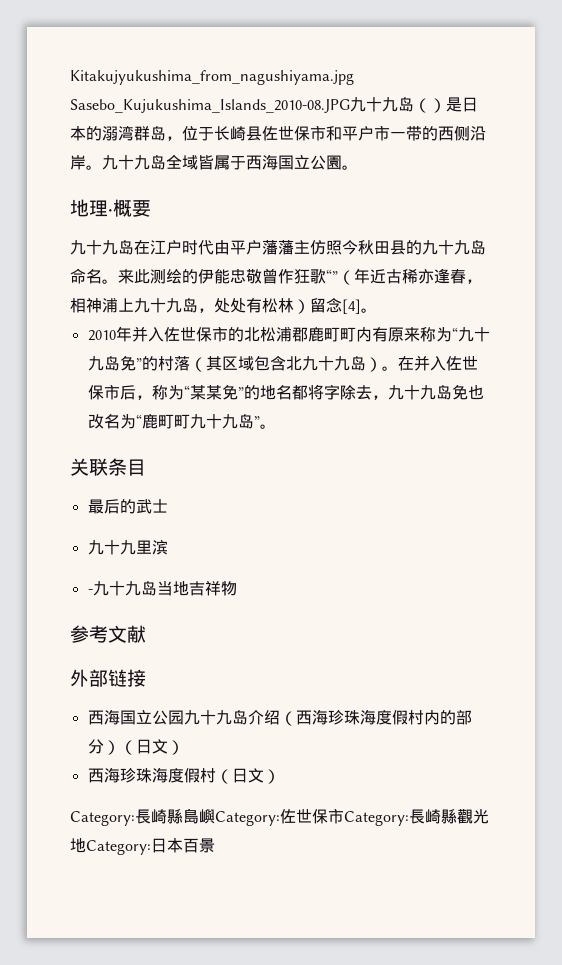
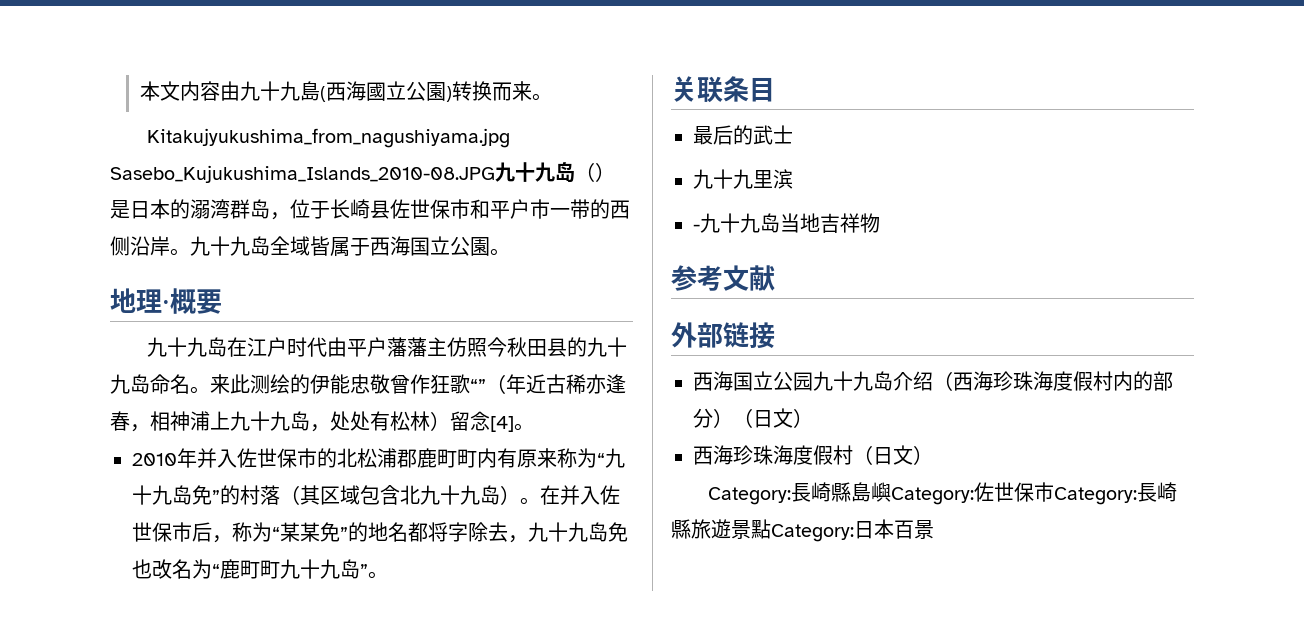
+ 本文内容由九十九島(西海國立公園)转换而来。
- Category:長崎縣島嶼Category:佐世保市Category:長崎縣觀光地Category:日本百景
+ Category:長崎縣島嶼Category:佐世保市Category:長崎縣旅遊景點Category:日本百景

